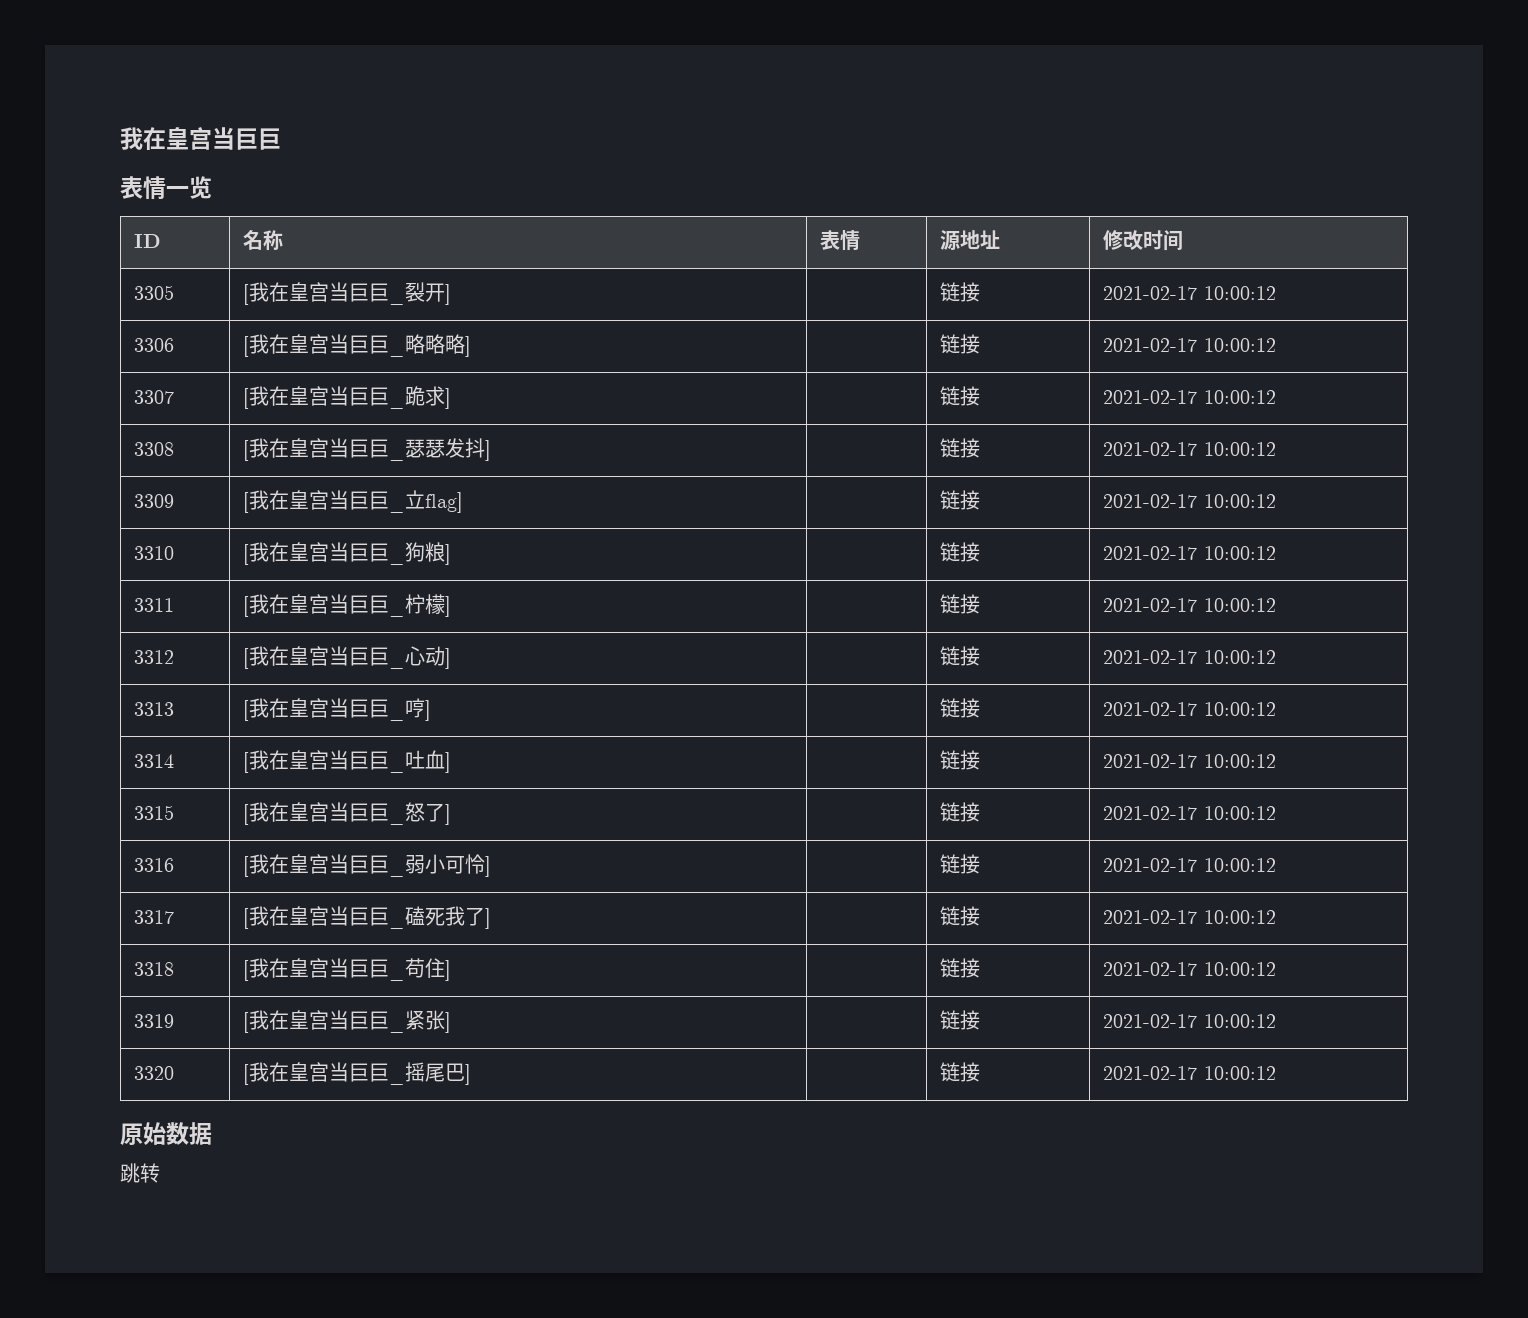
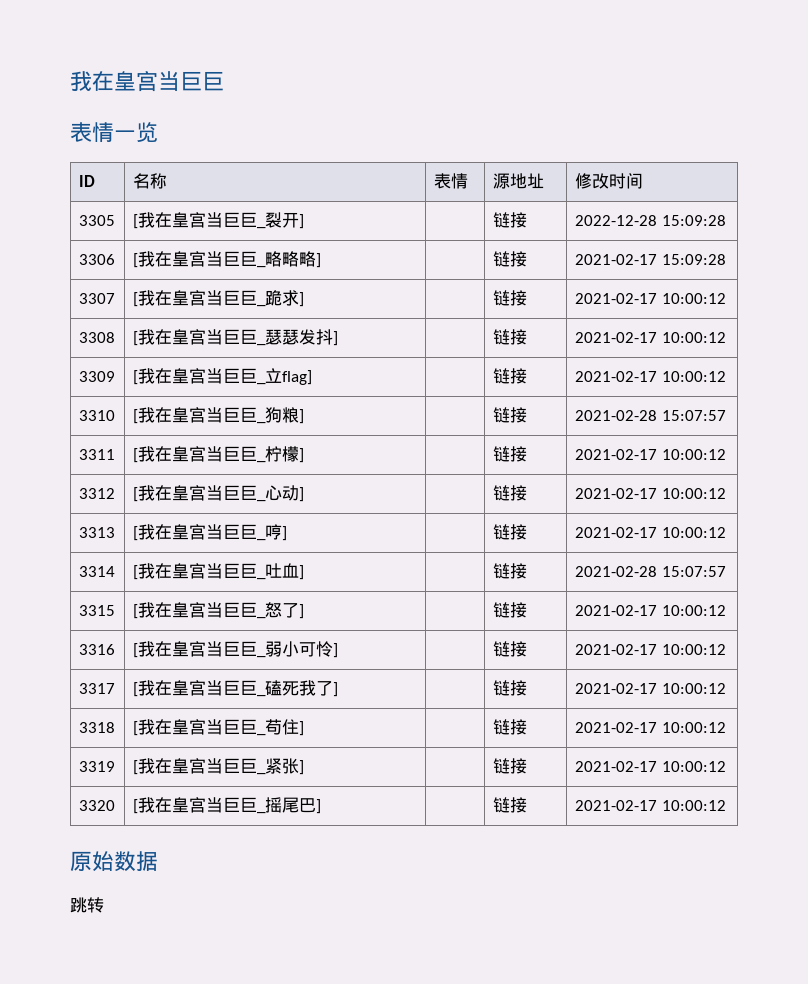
- 3305 | [我在皇宫当巨巨_裂开] | | 链接 | 2021-02-17 10:00:12
+ 3305 | [我在皇宫当巨巨_裂开] | | 链接 | 2022-12-28 15:09:28
- 3306 | [我在皇宫当巨巨_略略略] | | 链接 | 2021-02-17 10:00:12
+ 3306 | [我在皇宫当巨巨_略略略] | | 链接 | 2021-02-17 15:09:28
- 3310 | [我在皇宫当巨巨_狗粮] | | 链接 | 2021-02-17 10:00:12
+ 3310 | [我在皇宫当巨巨_狗粮] | | 链接 | 2021-02-28 15:07:57
- 3314 | [我在皇宫当巨巨_吐血] | | 链接 | 2021-02-17 10:00:12
+ 3314 | [我在皇宫当巨巨_吐血] | | 链接 | 2021-02-28 15:07:57

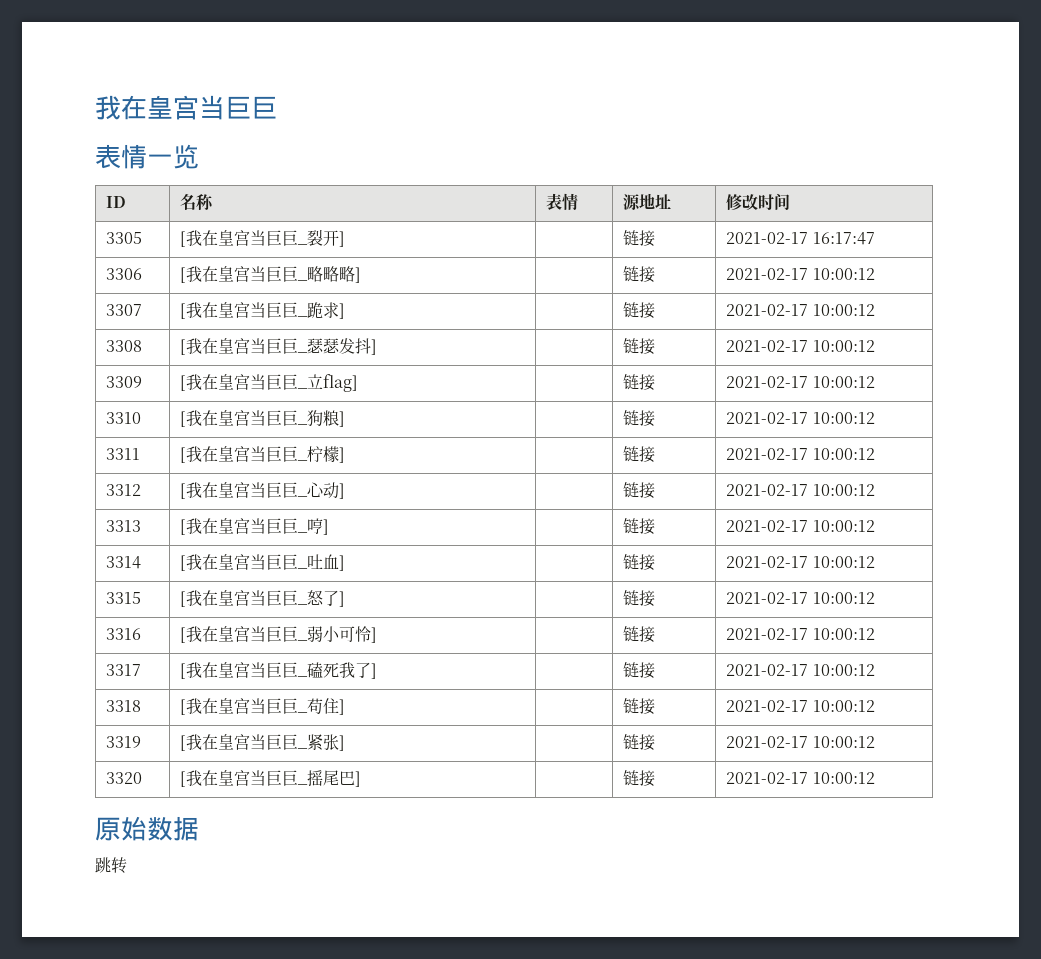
- 3305 | [我在皇宫当巨巨_裂开] | | 链接 | 2022-12-28 15:09:28
+ 3305 | [我在皇宫当巨巨_裂开] | | 链接 | 2021-02-17 16:17:47
- 3306 | [我在皇宫当巨巨_略略略] | | 链接 | 2021-02-17 15:09:28
+ 3306 | [我在皇宫当巨巨_略略略] | | 链接 | 2021-02-17 10:00:12
- 3310 | [我在皇宫当巨巨_狗粮] | | 链接 | 2021-02-28 15:07:57
+ 3310 | [我在皇宫当巨巨_狗粮] | | 链接 | 2021-02-17 10:00:12
- 3314 | [我在皇宫当巨巨_吐血] | | 链接 | 2021-02-28 15:07:57
+ 3314 | [我在皇宫当巨巨_吐血] | | 链接 | 2021-02-17 10:00:12

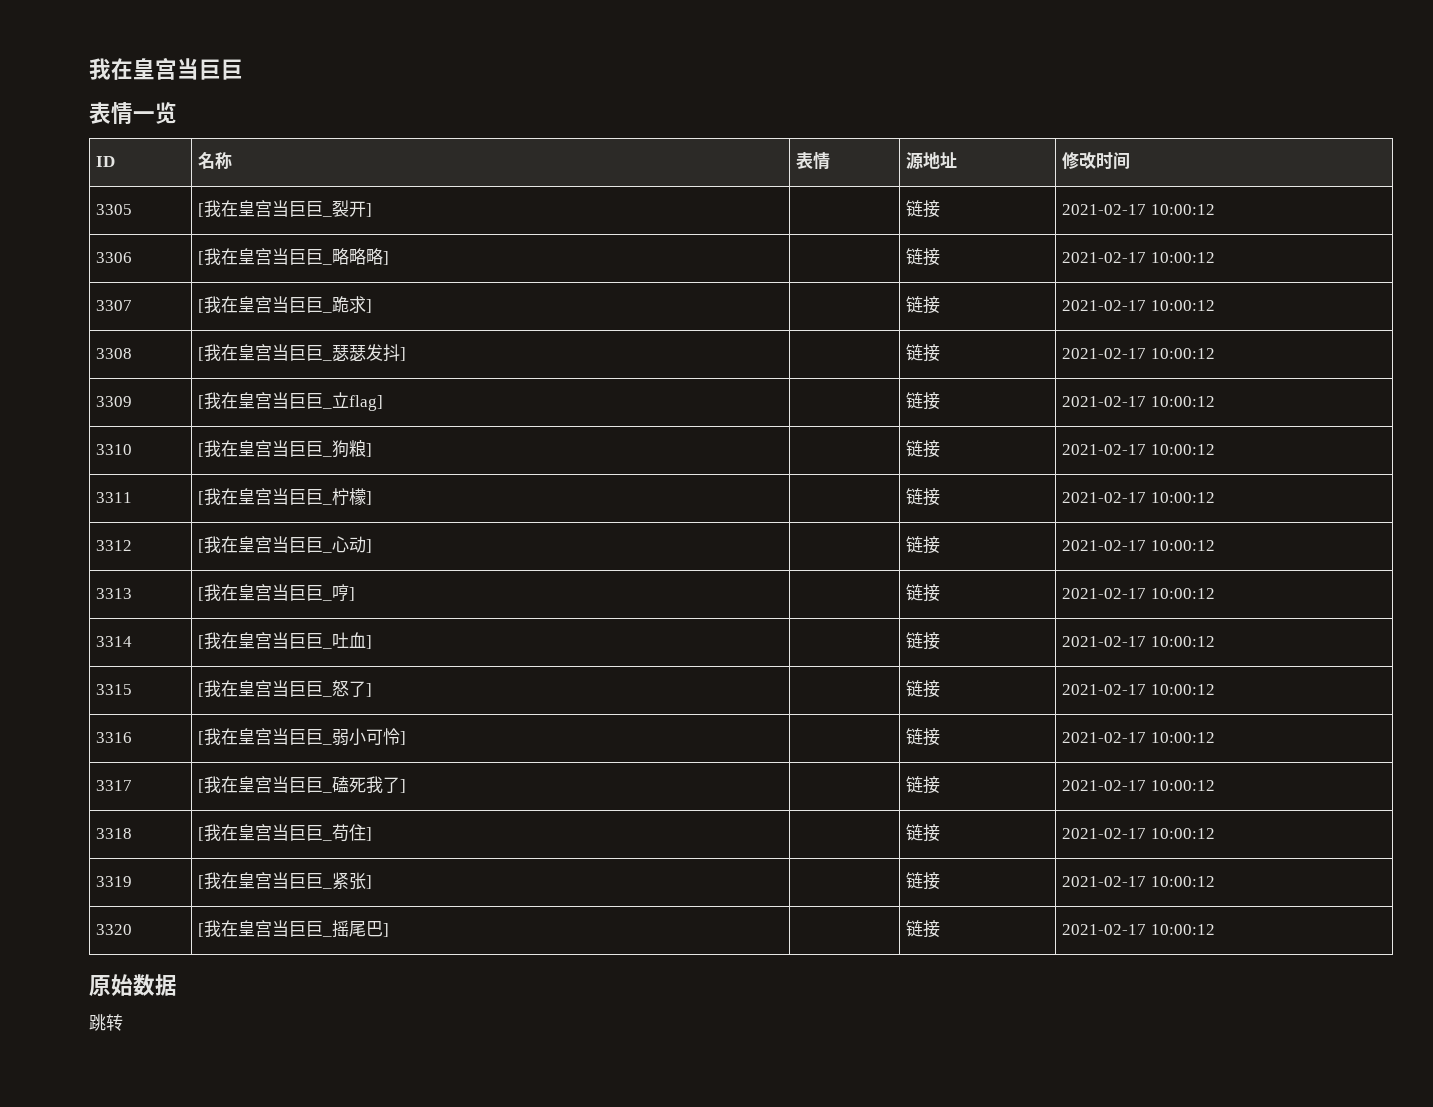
- 3305 | [我在皇宫当巨巨_裂开] | | 链接 | 2021-02-17 16:17:47
+ 3305 | [我在皇宫当巨巨_裂开] | | 链接 | 2021-02-17 10:00:12

